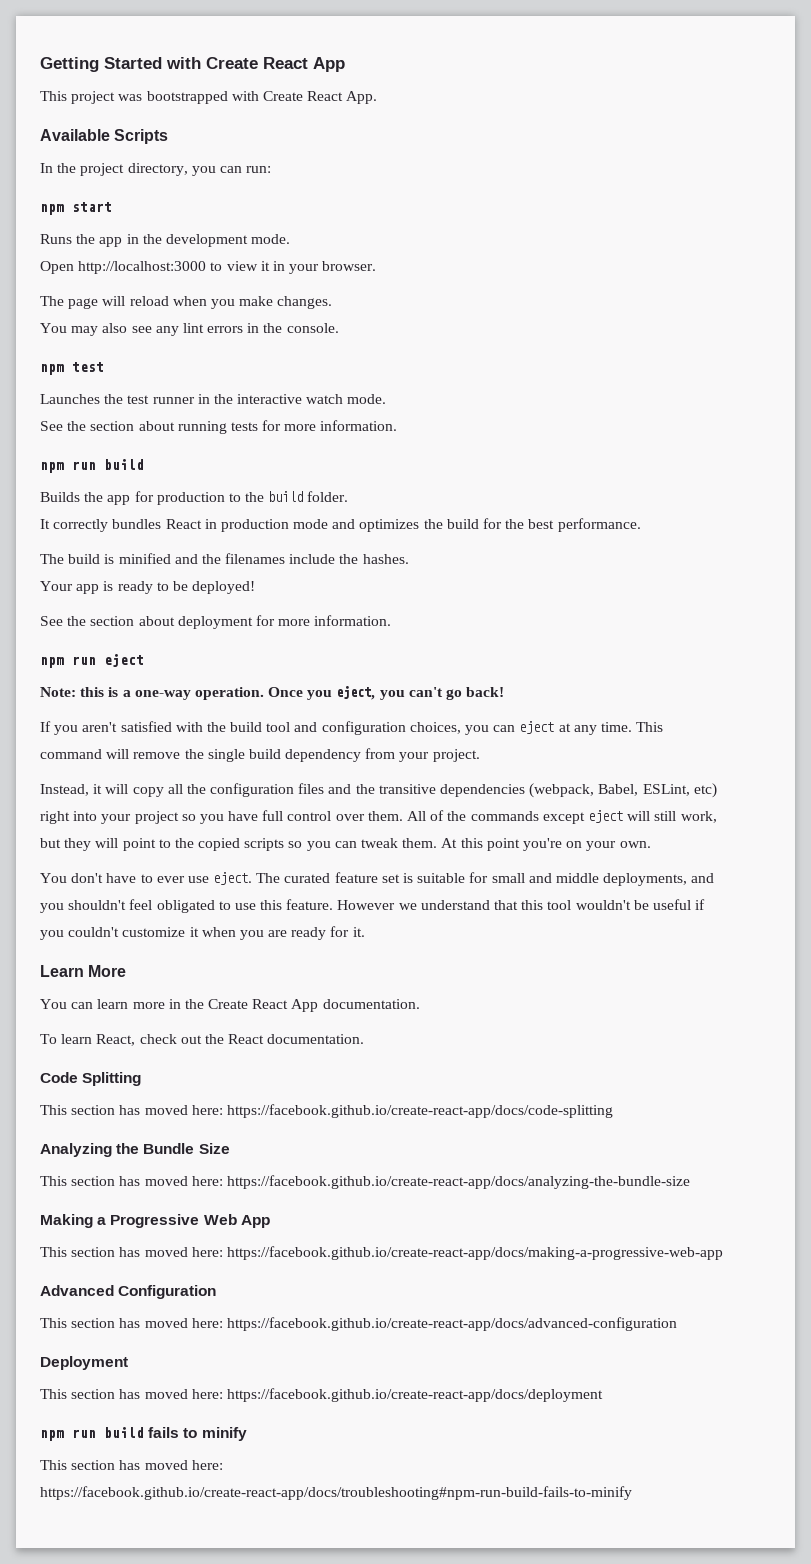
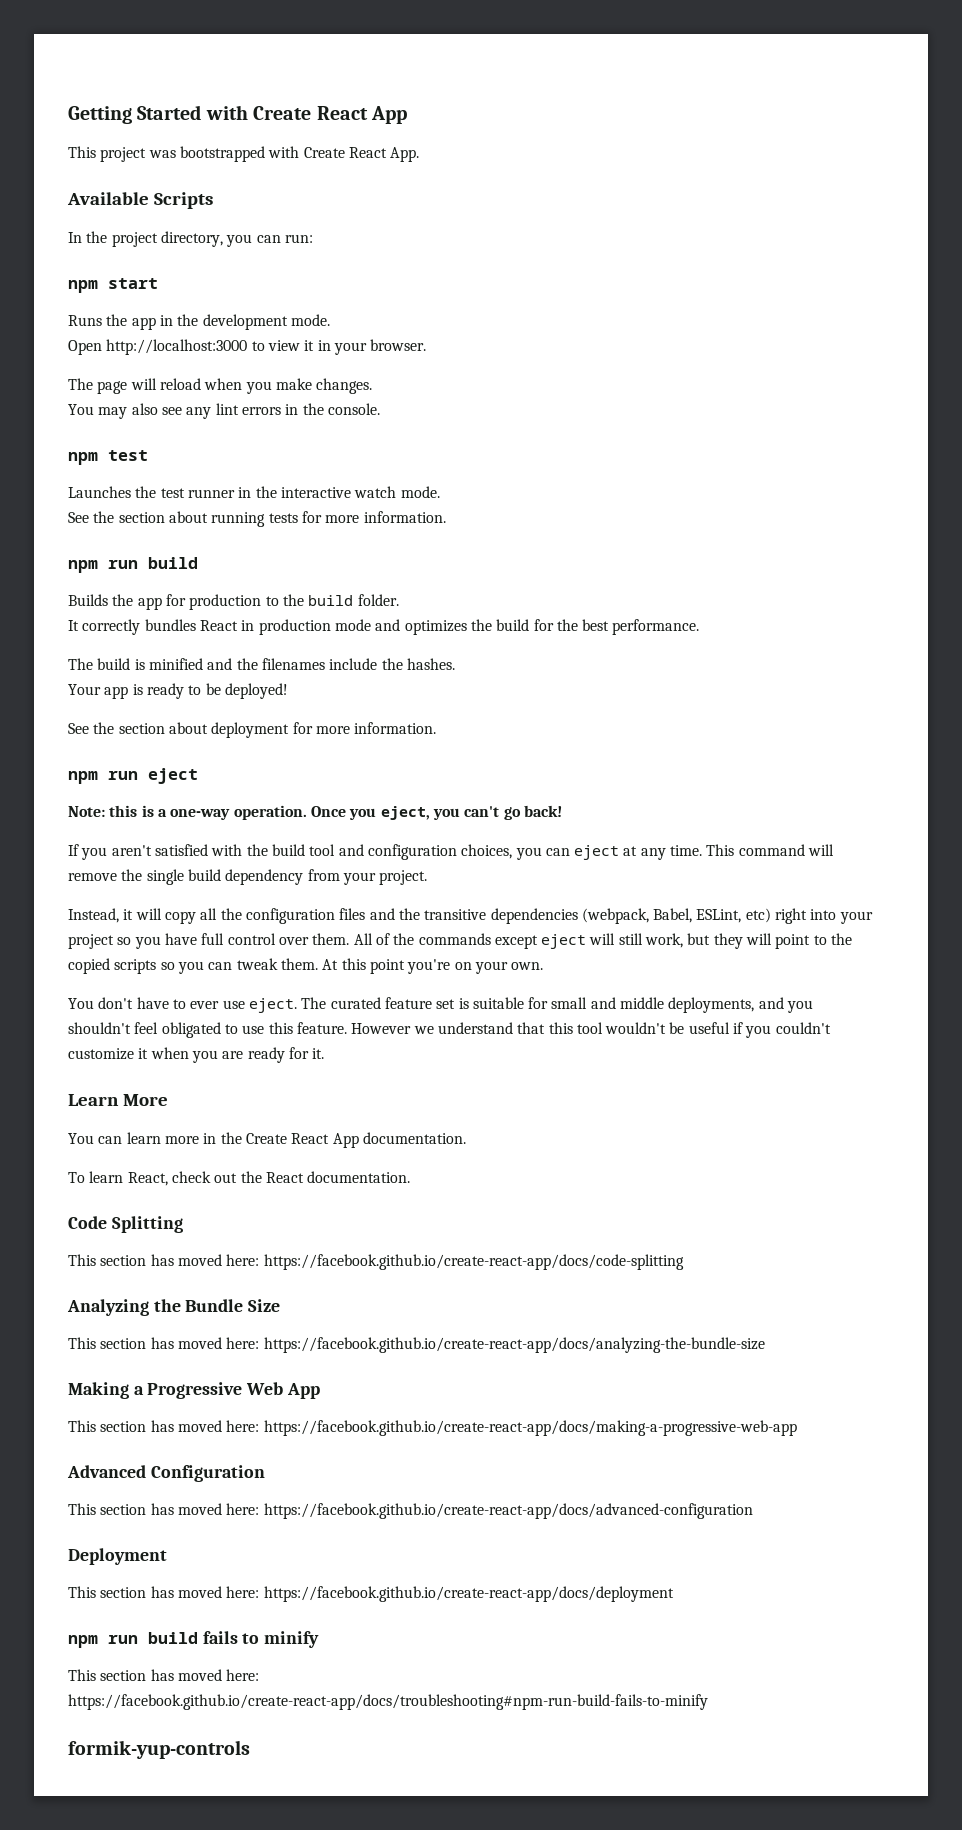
+ formik-yup-controls

